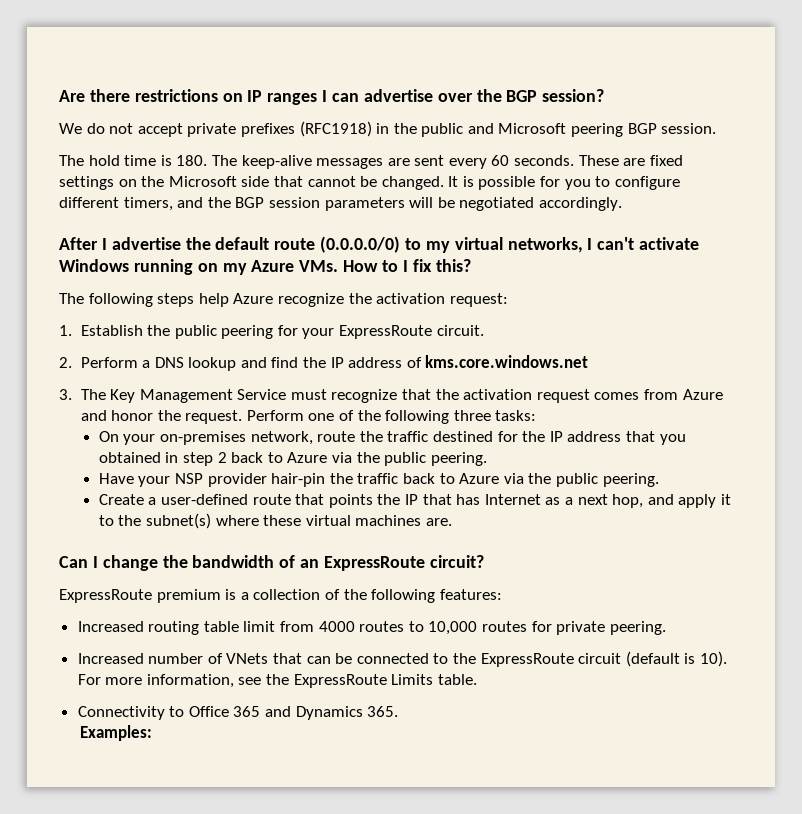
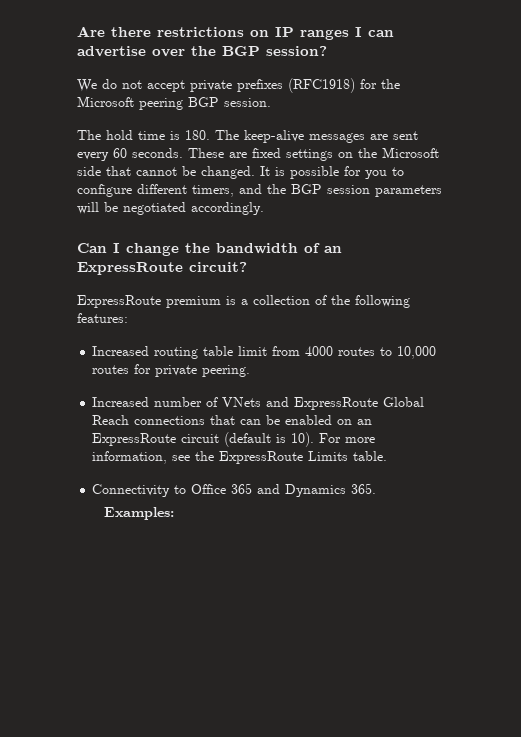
- We do not accept private prefixes (RFC1918) in the public and Microsoft peering BGP session.
+ We do not accept private prefixes (RFC1918) for the Microsoft peering BGP session.
- After I advertise the default route (0.0.0.0/0) to my virtual networks, I can't activate Windows running on my Azure VMs. How to I fix this?
- The following steps help Azure recognize the activation request:
- 1. Establish the public peering for your ExpressRoute circuit.
- 2. Perform a DNS lookup and find the IP address of kms.core.windows.net
- 3. The Key Management Service must recognize that the activation request comes from Azure and honor the request. Perform one of the following three tasks:
- On your on-premises network, route the traffic destined for the IP address that you obtained in step 2 back to Azure via the public peering.
- Have your NSP provider hair-pin the traffic back to Azure via the public peering.
- Create a user-defined route that points the IP that has Internet as a next hop, and apply it to the subnet(s) where these virtual machines are.
- Increased number of VNets that can be connected to the ExpressRoute circuit (default is 10).
+ Increased number of VNets and ExpressRoute Global Reach connections that can be enabled on an ExpressRoute circuit (default is 10).

